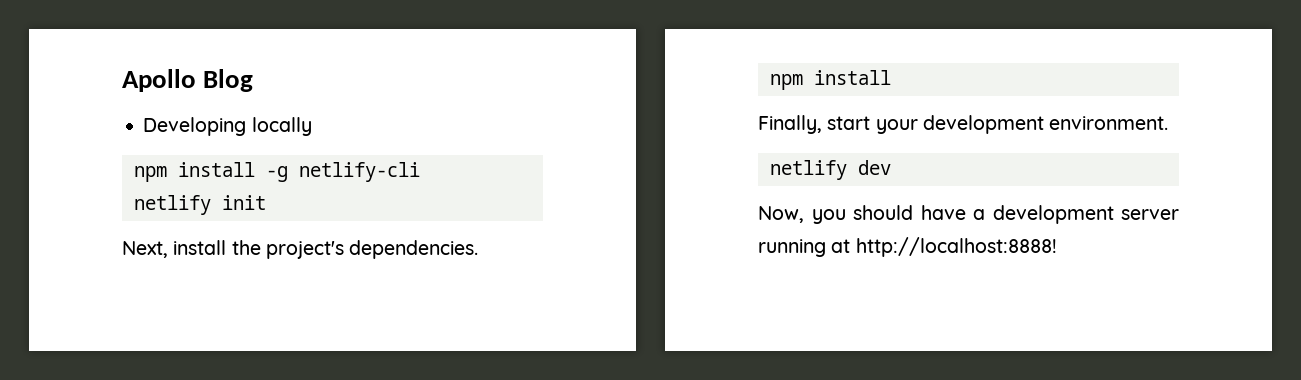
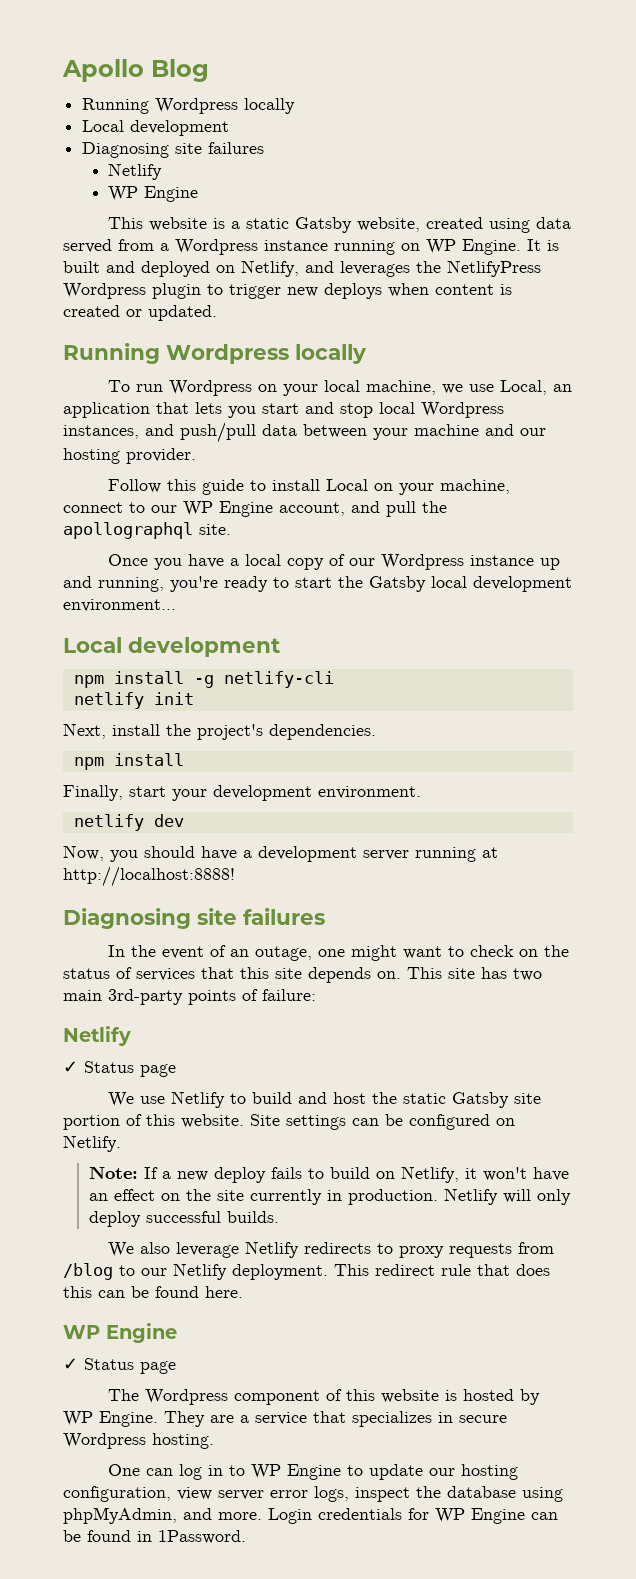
  Apollo Blog
- Developing locally
+ Running Wordpress locally
+ Local development
+ Diagnosing site failures
+ Netlify
+ WP Engine
+ This website is a static Gatsby website, created using data served from a Wordpress instance running on WP Engine. It is built and deployed on Netlify, and leverages the NetlifyPress Wordpress plugin to trigger new deploys when content is created or updated.
+ Running Wordpress locally
+ To run Wordpress on your local machine, we use Local, an application that lets you start and stop local Wordpress instances, and push/pull data between your machine and our hosting provider.
+ Follow this guide to install Local on your machine, connect to our WP Engine account, and pull the apollographql site.
+ Once you have a local copy of our Wordpress instance up and running, you're ready to start the Gatsby local development environment...
+ Local development
  Now, you should have a development server running at http://localhost:8888!
+ Diagnosing site failures
+ In the event of an outage, one might want to check on the status of services that this site depends on. This site has two main 3rd-party points of failure:
+ Netlify
+ ✓ Status page
+ We use Netlify to build and host the static Gatsby site portion of this website. Site settings can be configured on Netlify.
+ Note: If a new deploy fails to build on Netlify, it won't have an effect on the site currently in production. Netlify will only deploy successful builds.
+ We also leverage Netlify redirects to proxy requests from /blog to our Netlify deployment. This redirect rule that does this can be found here.
+ WP Engine
+ ✓ Status page
+ The Wordpress component of this website is hosted by WP Engine. They are a service that specializes in secure Wordpress hosting.
+ One can log in to WP Engine to update our hosting configuration, view server error logs, inspect the database using phpMyAdmin, and more. Login credentials for WP Engine can be found in 1Password.

